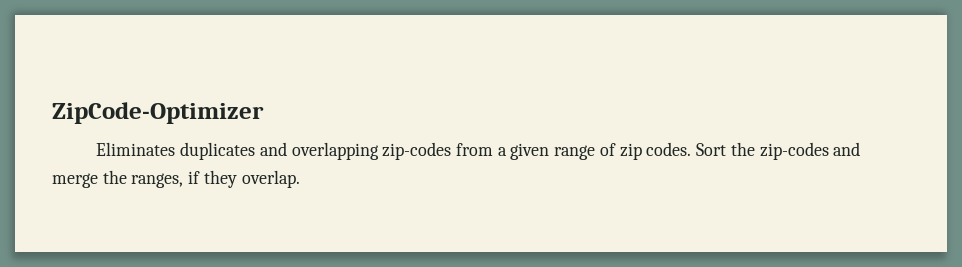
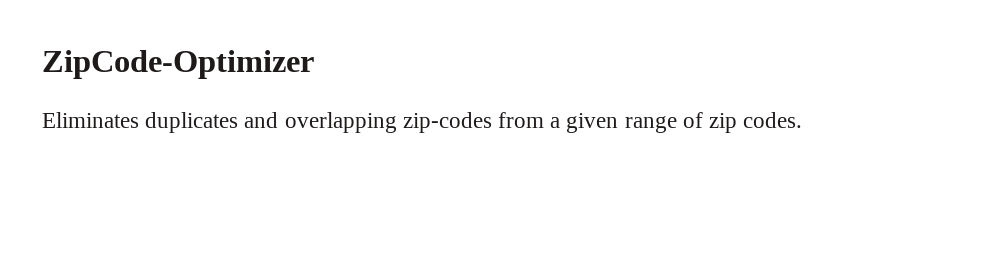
- Sort the zip-codes and merge the ranges, if they overlap.

